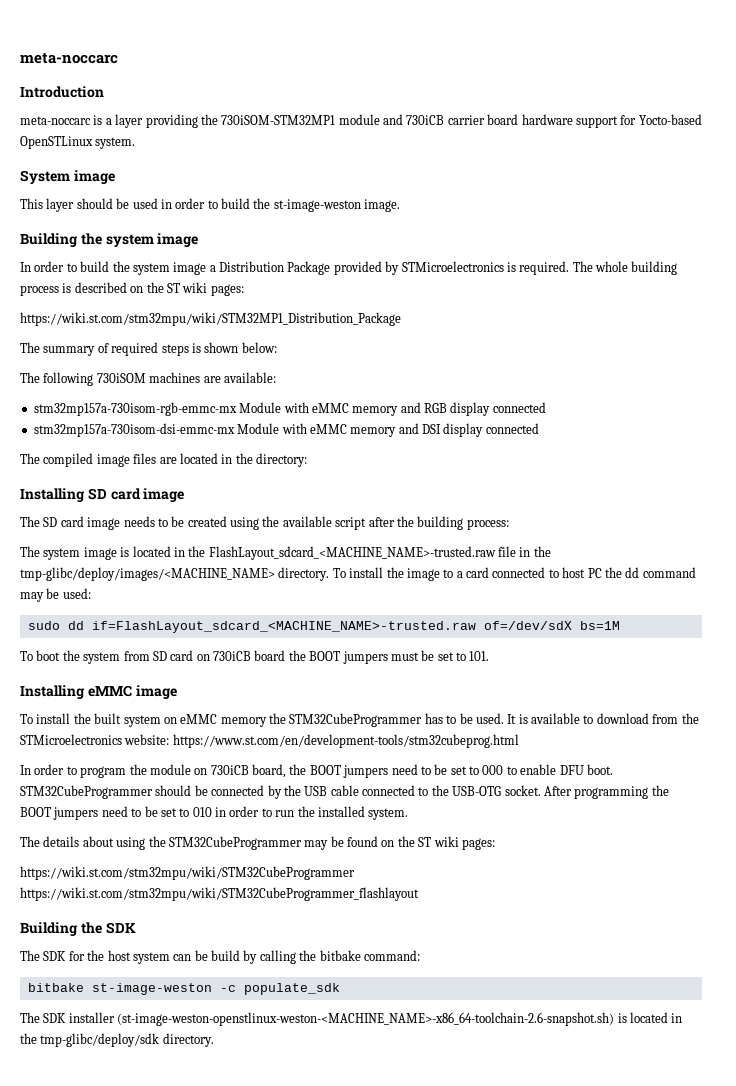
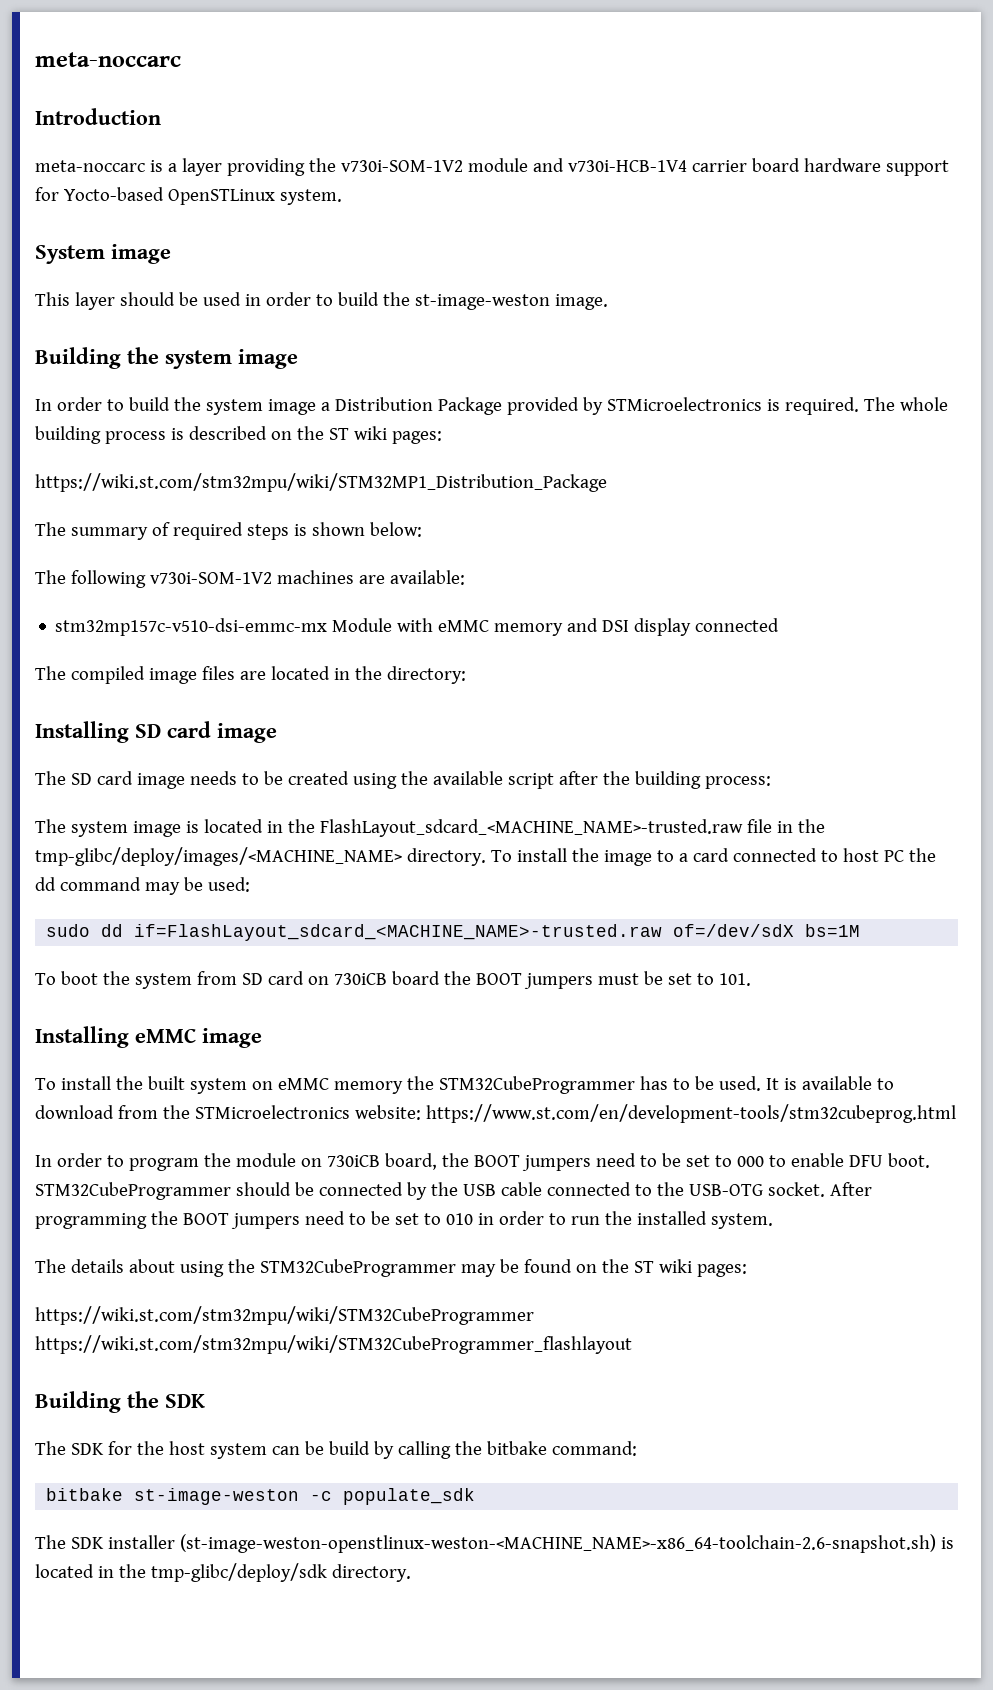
- meta-noccarc is a layer providing the 730iSOM-STM32MP1 module and 730iCB carrier board hardware support for Yocto-based OpenSTLinux system.
+ meta-noccarc is a layer providing the v730i-SOM-1V2 module and v730i-HCB-1V4 carrier board hardware support for Yocto-based OpenSTLinux system.
- The following 730iSOM machines are available:
+ The following v730i-SOM-1V2 machines are available:
- stm32mp157a-730isom-rgb-emmc-mx Module with eMMC memory and RGB display connected
- stm32mp157a-730isom-dsi-emmc-mx Module with eMMC memory and DSI display connected
+ stm32mp157c-v510-dsi-emmc-mx Module with eMMC memory and DSI display connected

